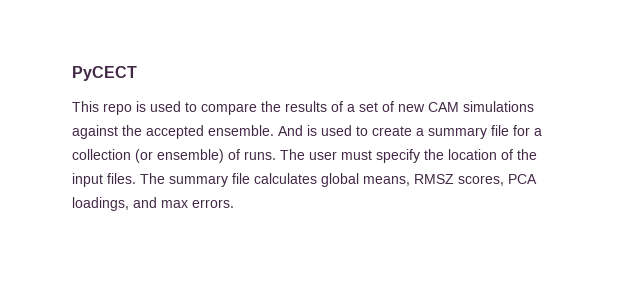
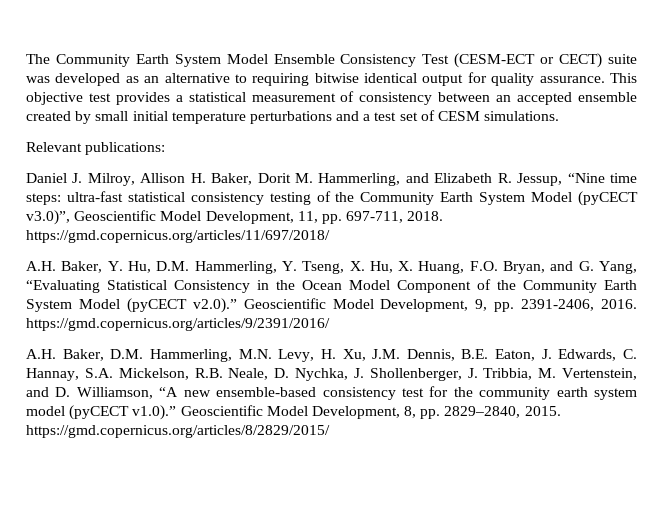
- PyCECT
- This repo is used to compare the results of a set of new CAM simulations against the accepted ensemble. And is used to create a summary file for a collection (or ensemble) of runs. The user must specify the location of the input files. The summary file calculates global means, RMSZ scores, PCA loadings, and max errors.
+ The Community Earth System Model Ensemble Consistency Test (CESM-ECT or CECT) suite was developed as an alternative to requiring bitwise identical output for quality assurance. This objective test provides a statistical measurement of consistency between an accepted ensemble created by small initial temperature perturbations and a test set of CESM simulations.
+ Relevant publications:
+ Daniel J. Milroy, Allison H. Baker, Dorit M. Hammerling, and Elizabeth R. Jessup, “Nine time steps: ultra-fast statistical consistency testing of the Community Earth System Model (pyCECT v3.0)”, Geoscientific Model Development, 11, pp. 697-711, 2018. https://gmd.copernicus.org/articles/11/697/2018/
+ A.H. Baker, Y. Hu, D.M. Hammerling, Y. Tseng, X. Hu, X. Huang, F.O. Bryan, and G. Yang, “Evaluating Statistical Consistency in the Ocean Model Component of the Community Earth System Model (pyCECT v2.0).” Geoscientific Model Development, 9, pp. 2391-2406, 2016. https://gmd.copernicus.org/articles/9/2391/2016/
+ A.H. Baker, D.M. Hammerling, M.N. Levy, H. Xu, J.M. Dennis, B.E. Eaton, J. Edwards, C. Hannay, S.A. Mickelson, R.B. Neale, D. Nychka, J. Shollenberger, J. Tribbia, M. Vertenstein, and D. Williamson, “A new ensemble-based consistency test for the community earth system model (pyCECT v1.0).” Geoscientific Model Development, 8, pp. 2829–2840, 2015. https://gmd.copernicus.org/articles/8/2829/2015/

